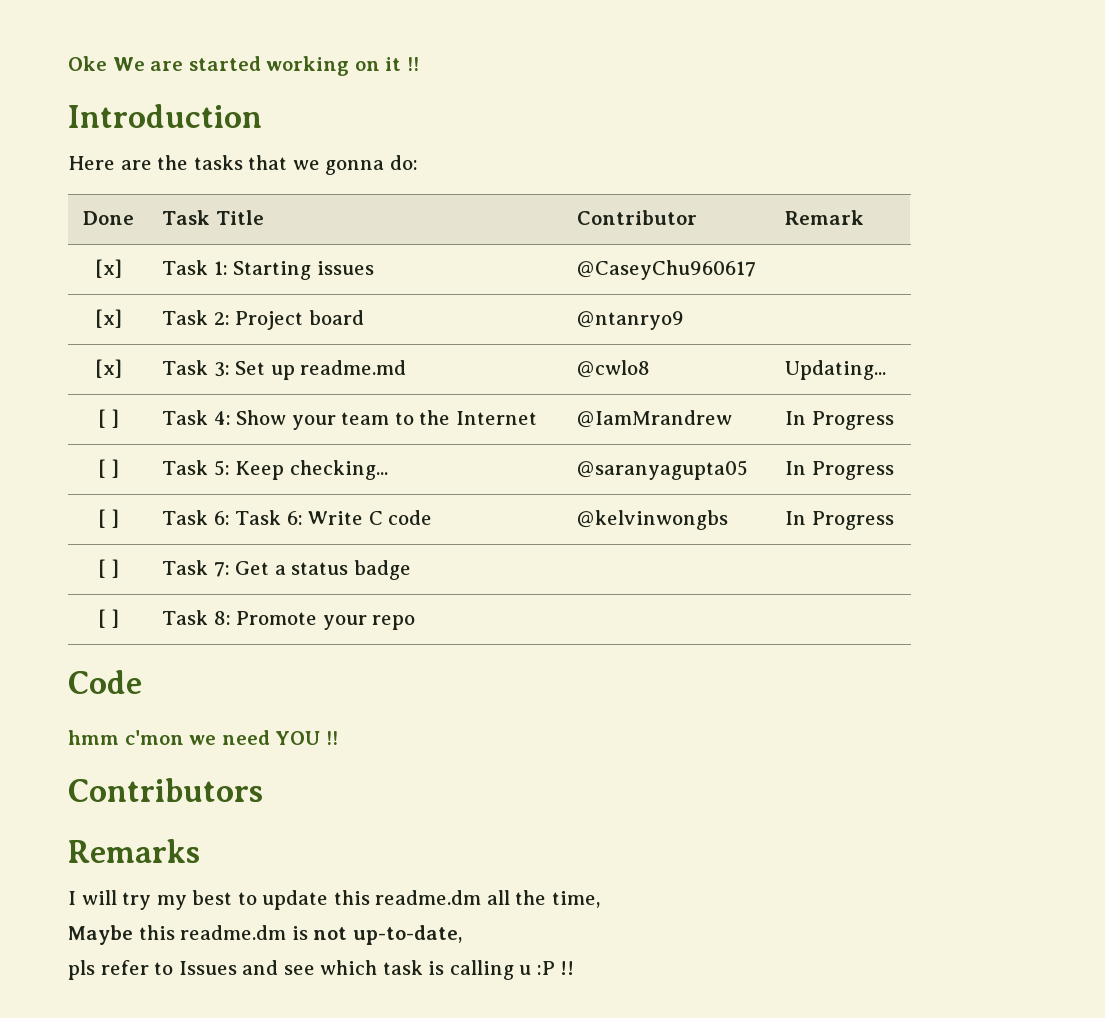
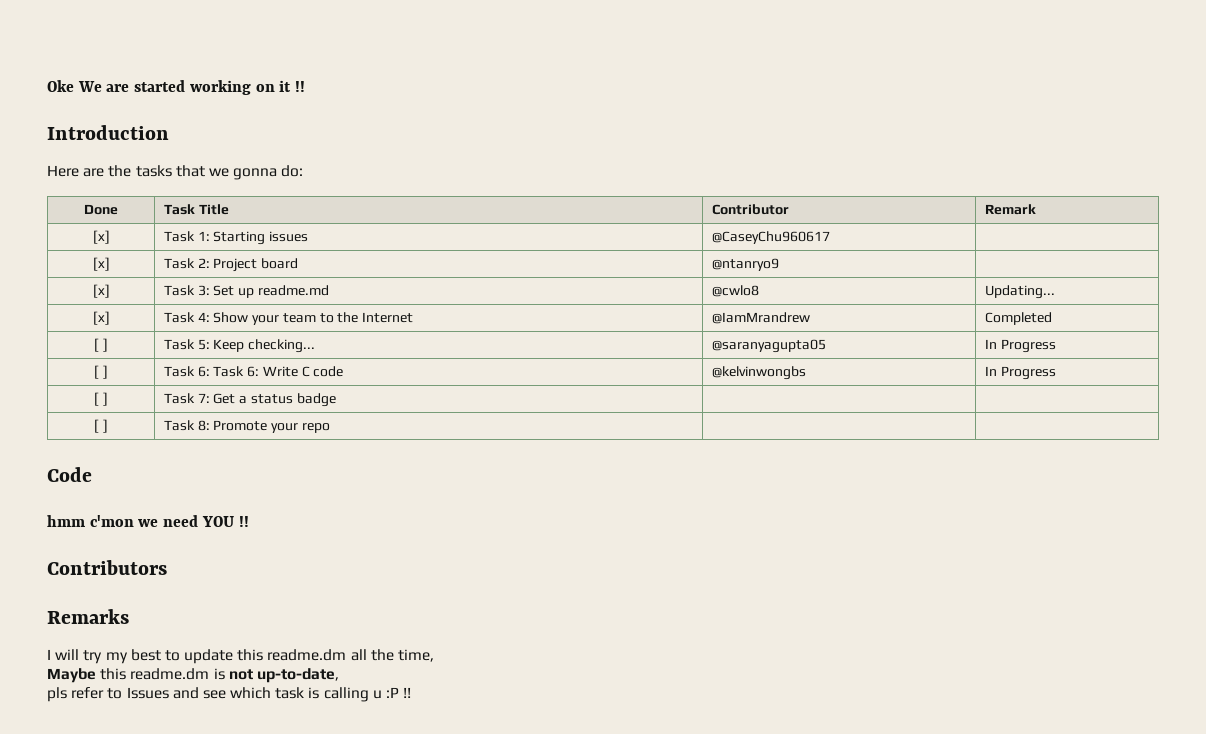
- [ ] | Task 4: Show your team to the Internet | @IamMrandrew | In Progress
+ [x] | Task 4: Show your team to the Internet | @IamMrandrew | Completed

